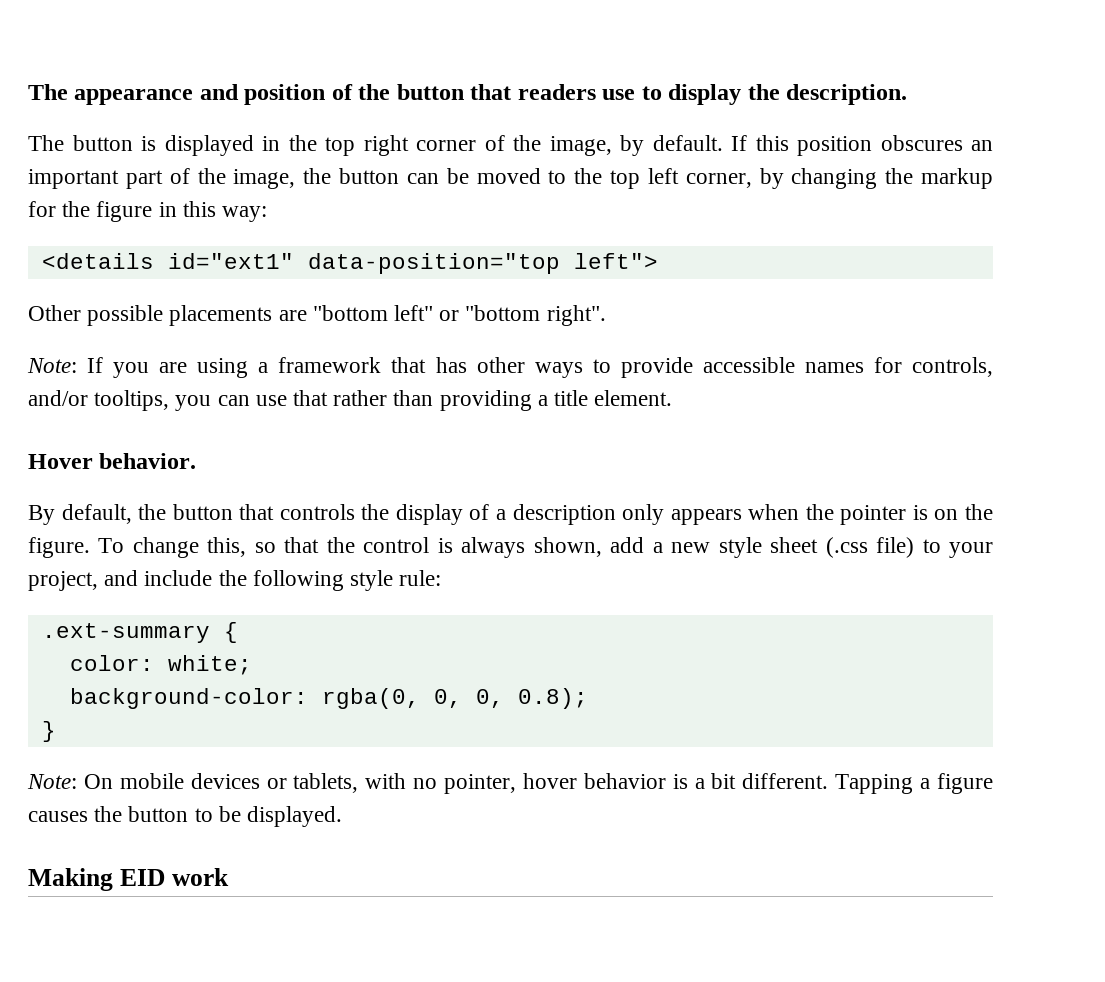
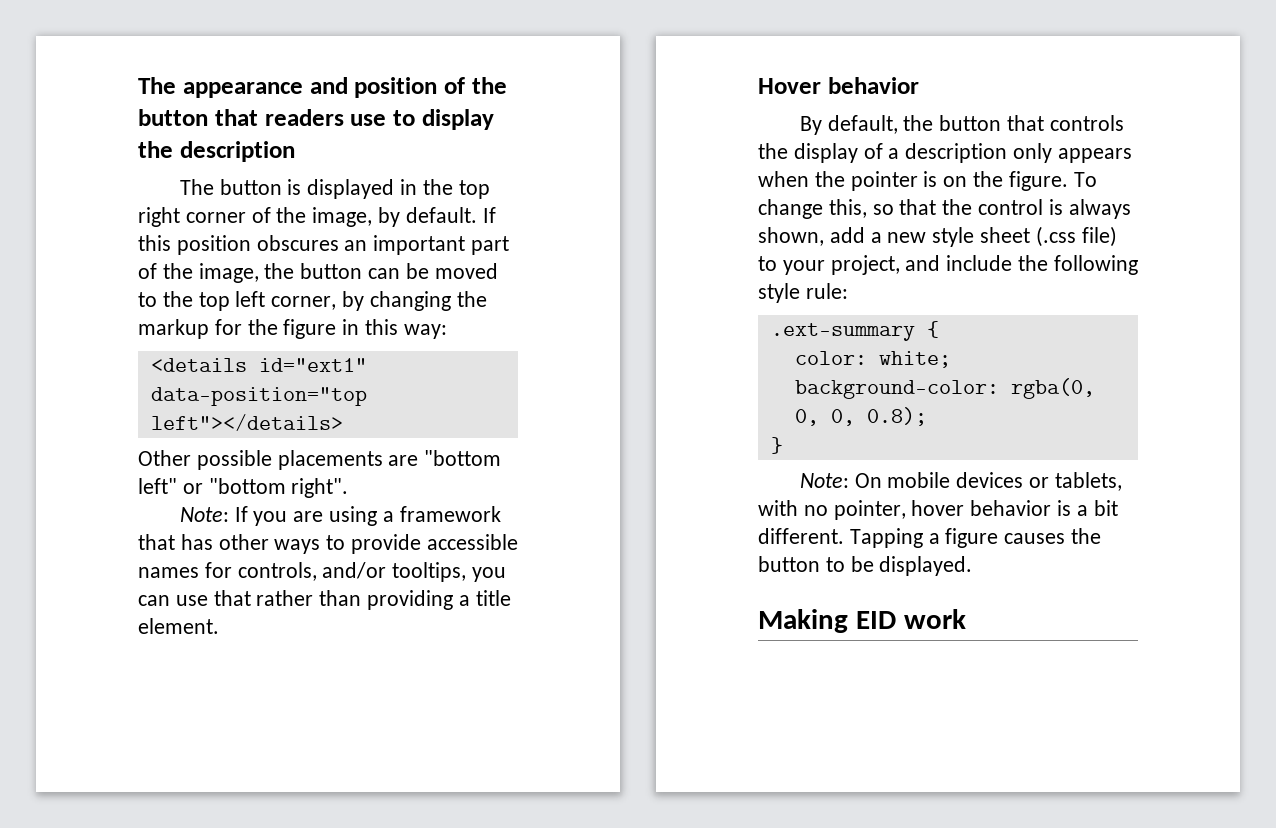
- The appearance and position of the button that readers use to display the description.
+ The appearance and position of the button that readers use to display the description
- <details id="ext1" data-position="top left">
+ <details id="ext1" data-position="top left"></details>
- Hover behavior.
+ Hover behavior

